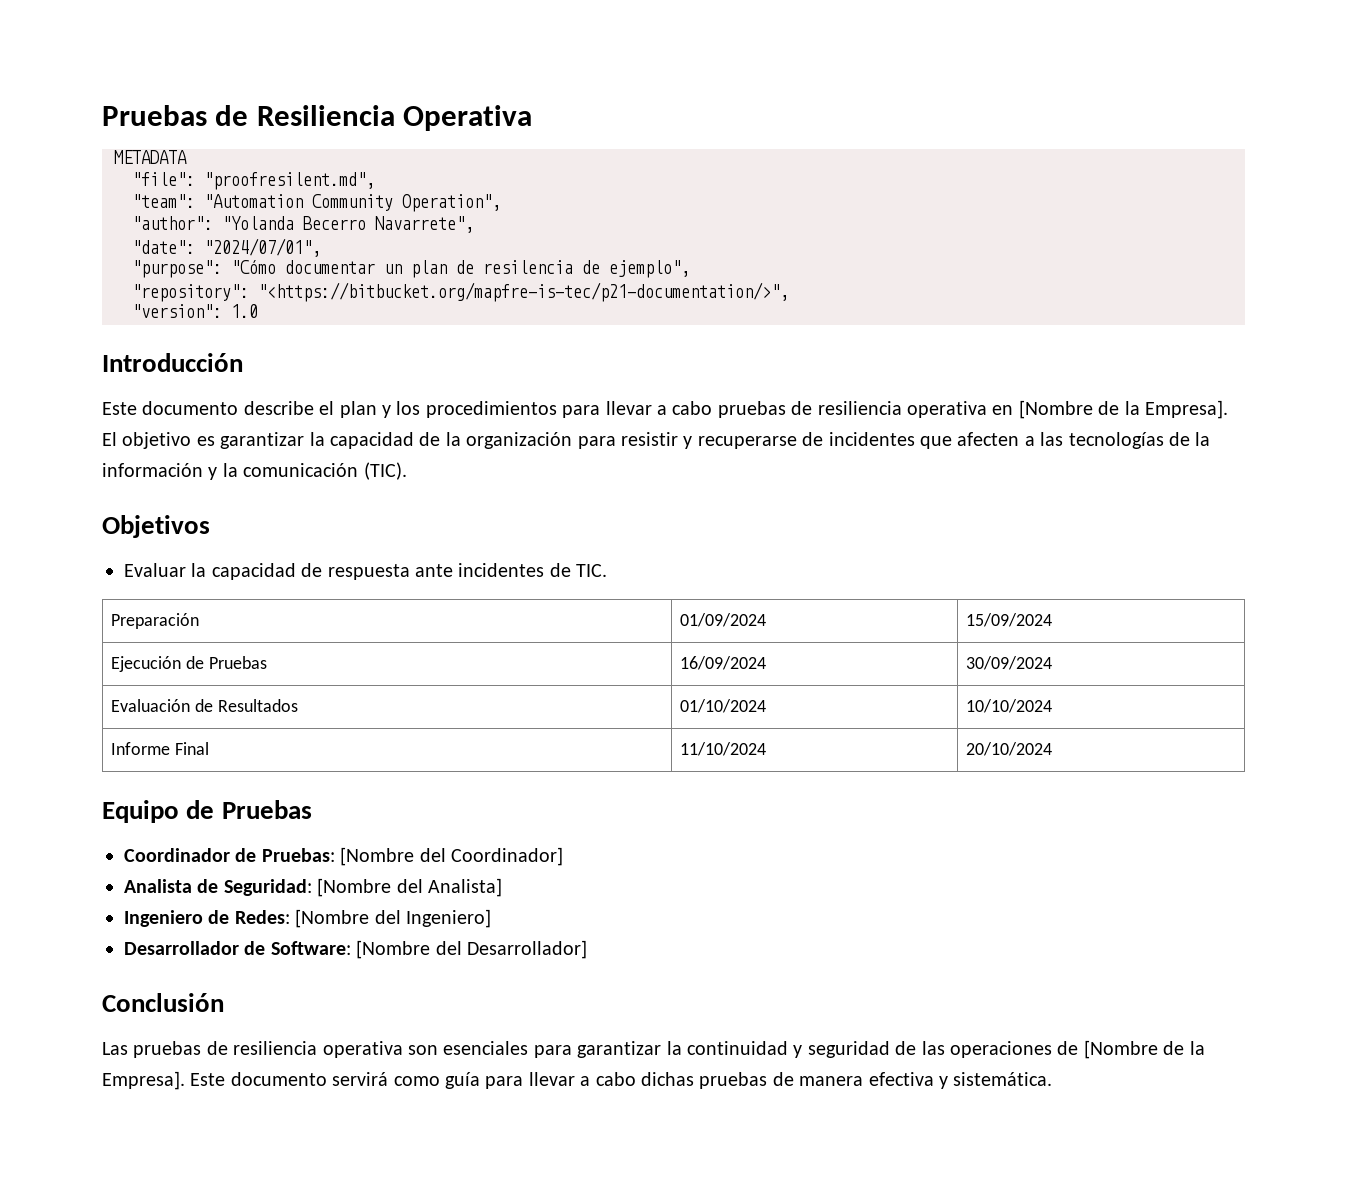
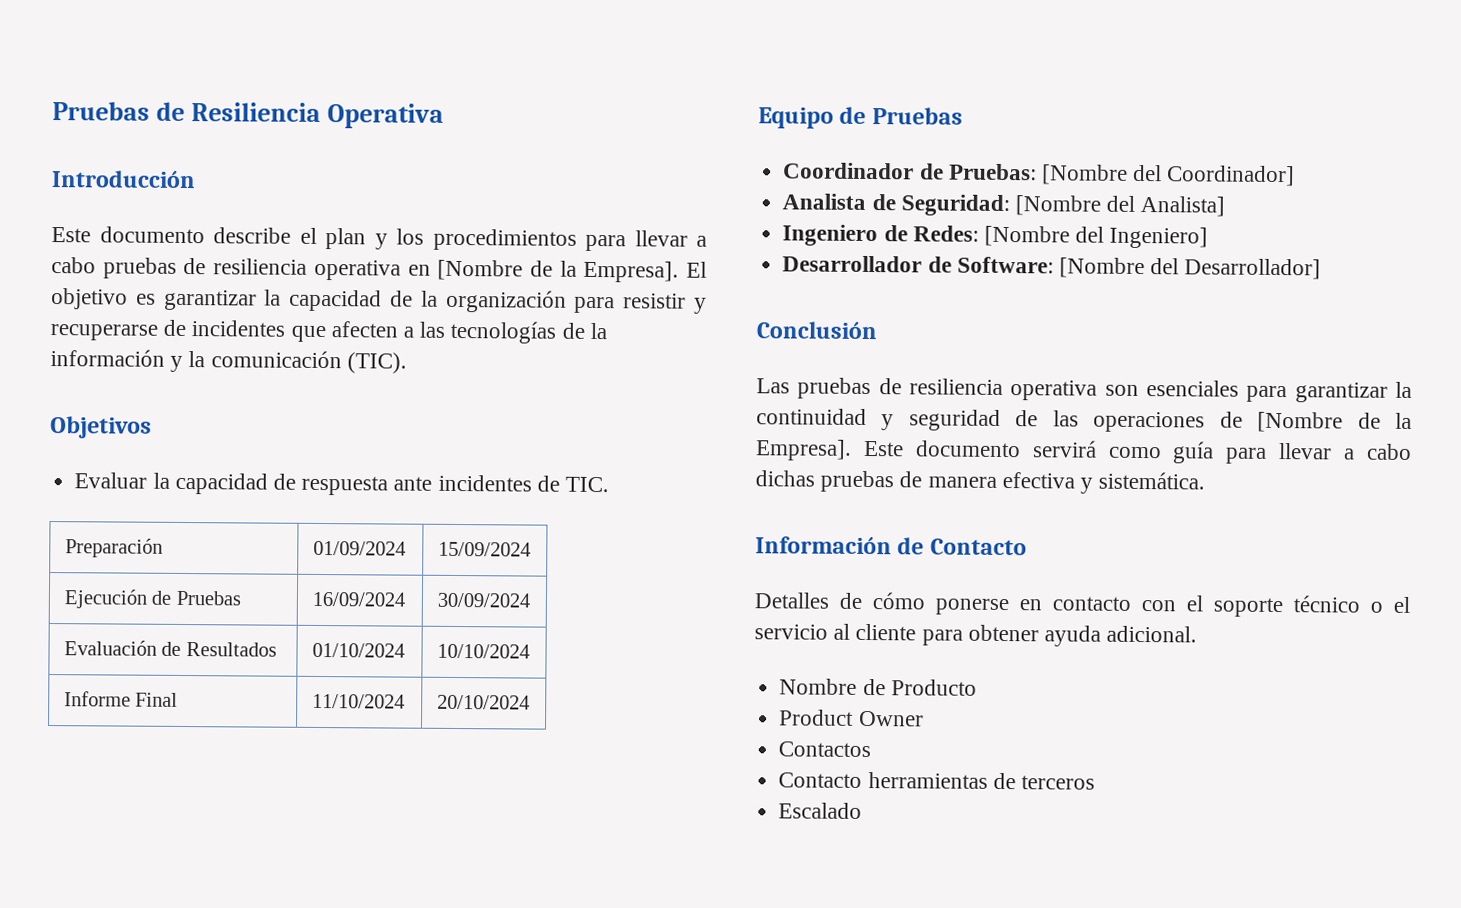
- METADATA
- "file": "proofresilent.md",
- "team": "Automation Community Operation",
- "author": "Yolanda Becerro Navarrete",
- "date": "2024/07/01",
- "purpose": "Cómo documentar un plan de resilencia de ejemplo",
- "repository": "<https://bitbucket.org/mapfre-is-tec/p21-documentation/>",
- "version": 1.0
+ Información de Contacto
+ Detalles de cómo ponerse en contacto con el soporte técnico o el servicio al cliente para obtener ayuda adicional.
+ Nombre de Producto
+ Product Owner
+ Contactos
+ Contacto herramientas de terceros
+ Escalado

